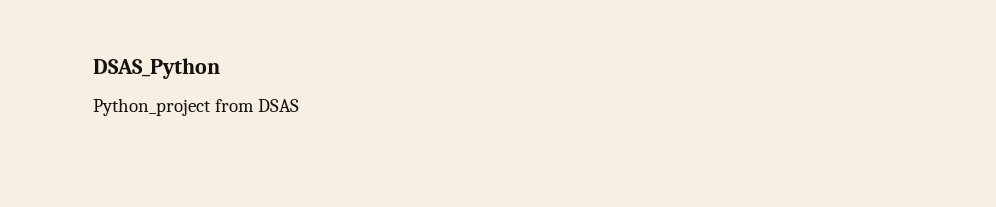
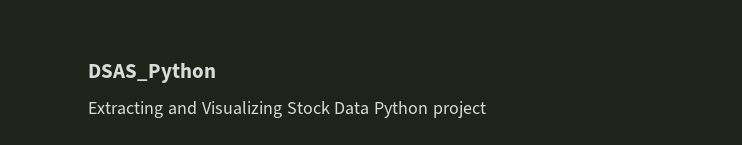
- Python_project from DSAS
+ Extracting and Visualizing Stock Data Python project

